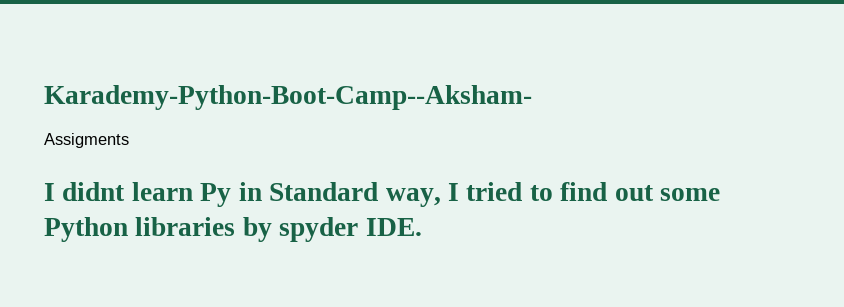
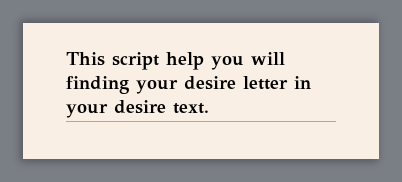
- Karademy-Python-Boot-Camp--Aksham-
- Assigments
- I didnt learn Py in Standard way, I tried to find out some Python libraries by spyder IDE.
+ This script help you will finding your desire letter in your desire text.

